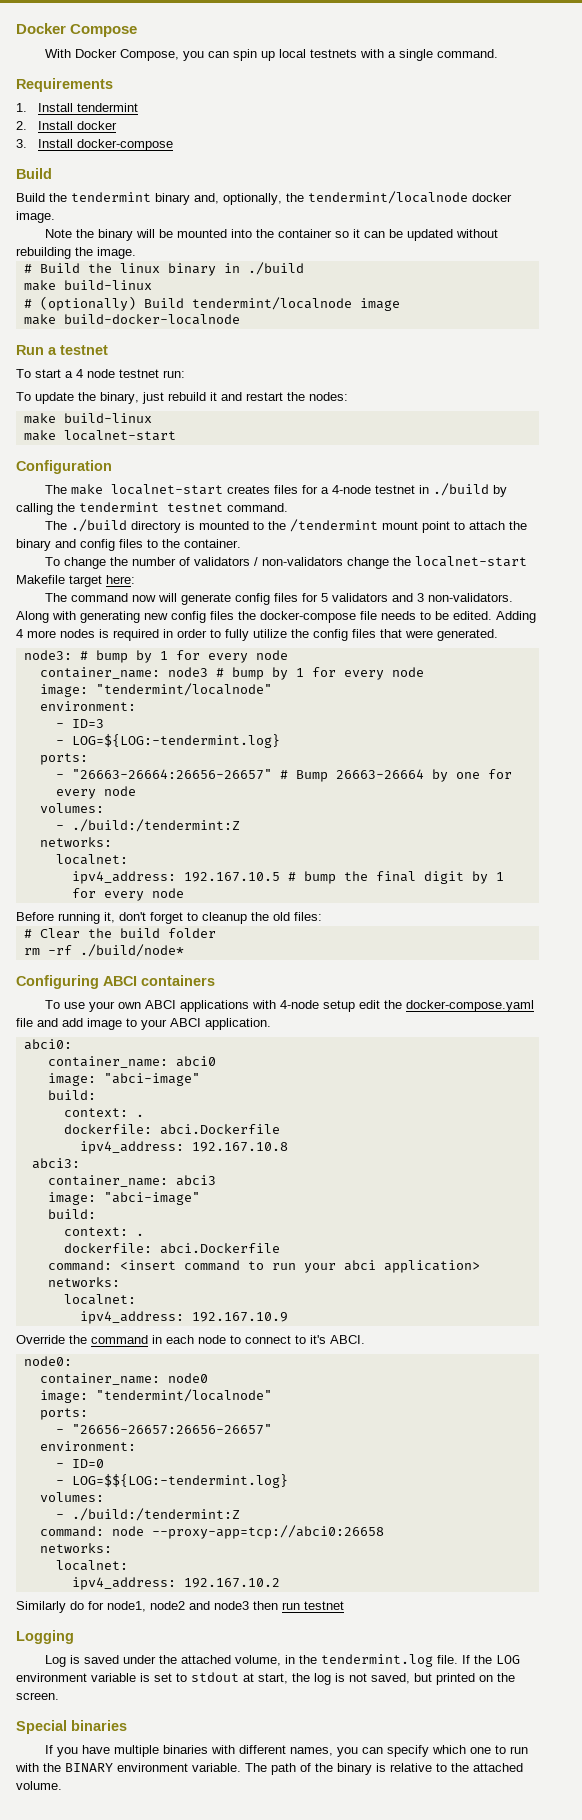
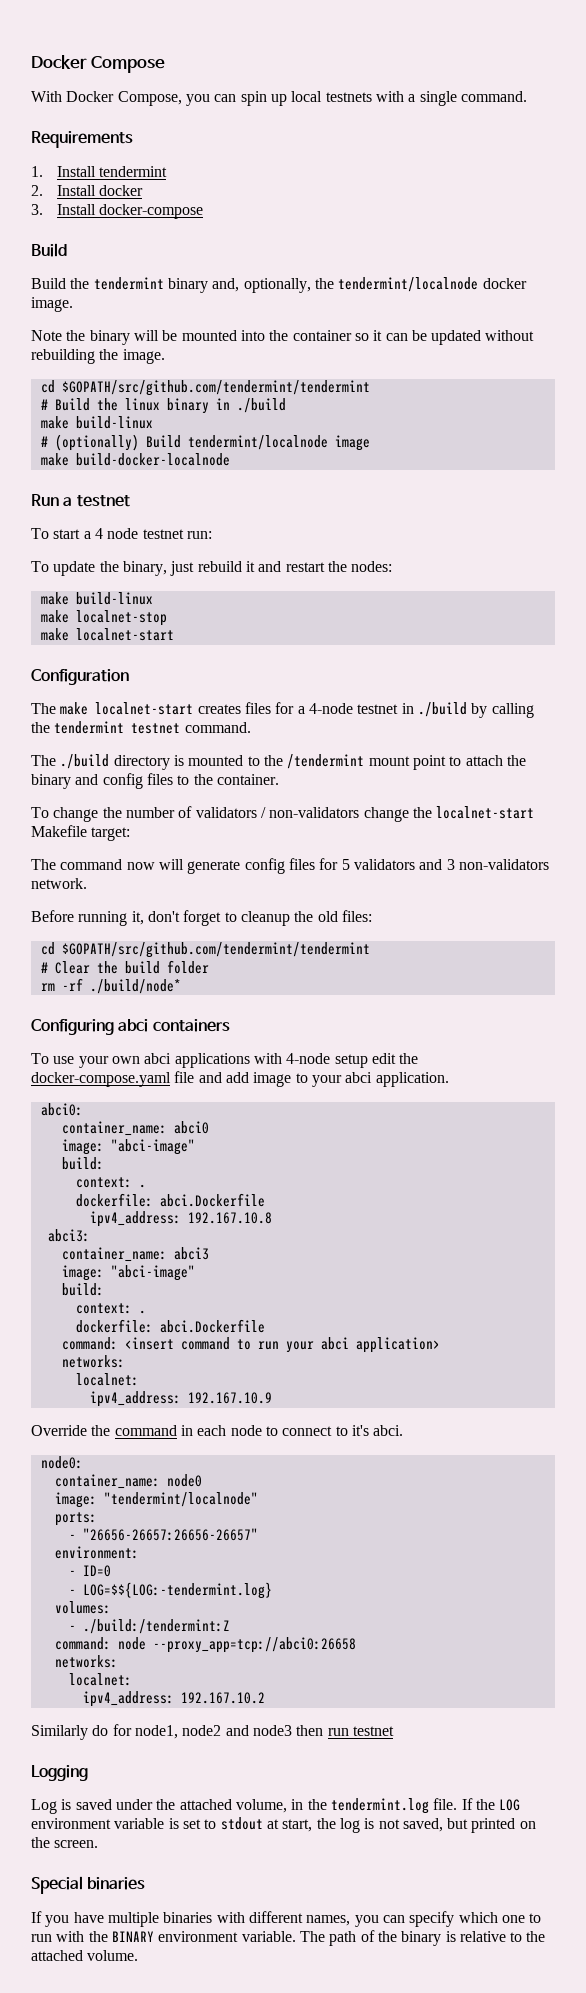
  Note the binary will be mounted into the container so it can be updated without rebuilding the image.
+ cd $GOPATH/src/github.com/tendermint/tendermint
+ make localnet-stop
- To change the number of validators / non-validators change the localnet-start Makefile target here:
+ To change the number of validators / non-validators change the localnet-start Makefile target:
- The command now will generate config files for 5 validators and 3 non-validators. Along with generating new config files the docker-compose file needs to be edited. Adding 4 more nodes is required in order to fully utilize the config files that were generated.
- node3: # bump by 1 for every node
- container_name: node3 # bump by 1 for every node
- image: "tendermint/localnode"
- environment:
- - ID=3
- - LOG=${LOG:-tendermint.log}
- ports:
- - "26663-26664:26656-26657" # Bump 26663-26664 by one for every node
- volumes:
- - ./build:/tendermint:Z
- networks:
- localnet:
- ipv4_address: 192.167.10.5 # bump the final digit by 1 for every node
+ The command now will generate config files for 5 validators and 3 non-validators network.
  Before running it, don't forget to cleanup the old files:
+ cd $GOPATH/src/github.com/tendermint/tendermint
- Configuring ABCI containers
+ Configuring abci containers
- To use your own ABCI applications with 4-node setup edit the docker-compose.yaml file and add image to your ABCI application.
+ To use your own abci applications with 4-node setup edit the docker-compose.yaml file and add image to your abci application.
- Override the command in each node to connect to it's ABCI.
+ Override the command in each node to connect to it's abci.
- command: node --proxy-app=tcp://abci0:26658
+ command: node --proxy_app=tcp://abci0:26658

